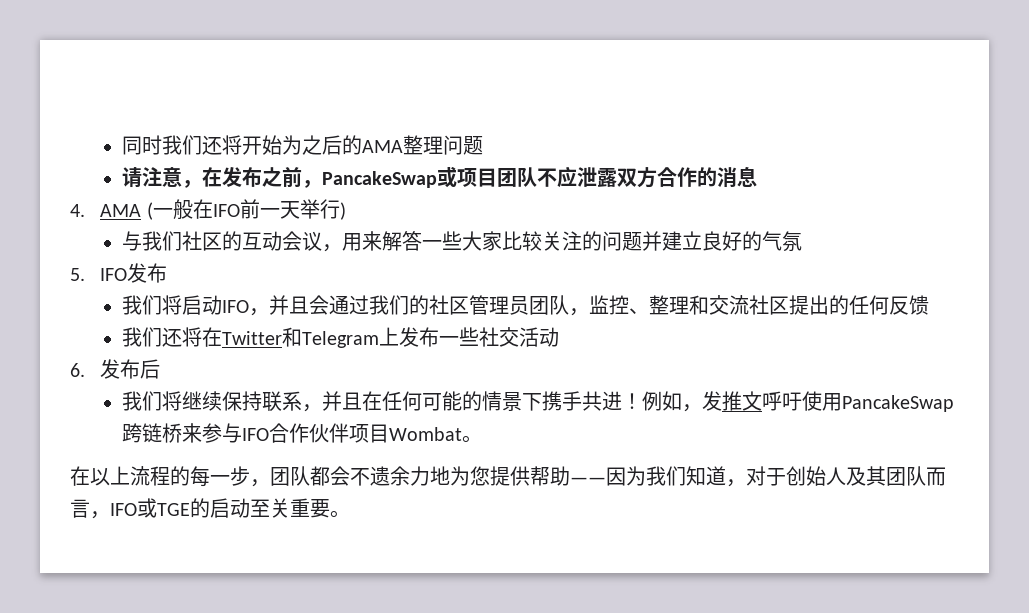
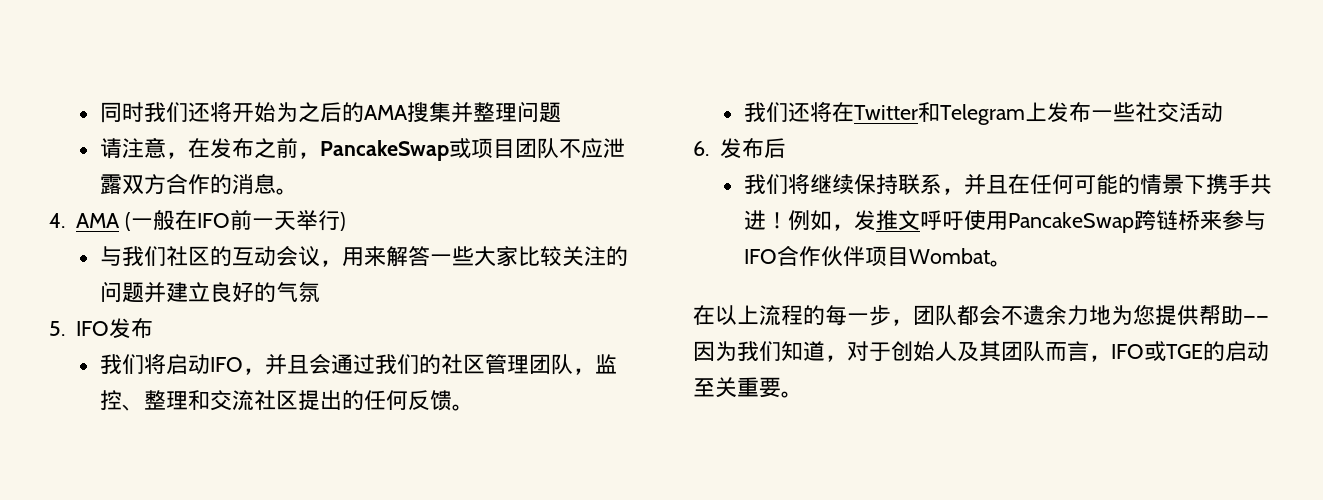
- 同时我们还将开始为之后的AMA整理问题
+ 同时我们还将开始为之后的AMA搜集并整理问题
- 请注意，在发布之前，PancakeSwap或项目团队不应泄露双方合作的消息
+ 请注意，在发布之前，PancakeSwap或项目团队不应泄露双方合作的消息。
- 我们将启动IFO，并且会通过我们的社区管理员团队，监控、整理和交流社区提出的任何反馈
+ 我们将启动IFO，并且会通过我们的社区管理团队，监控、整理和交流社区提出的任何反馈。

